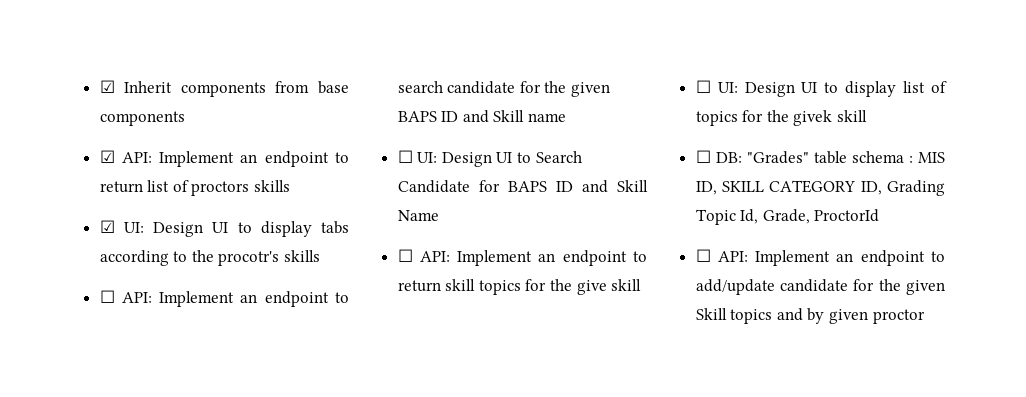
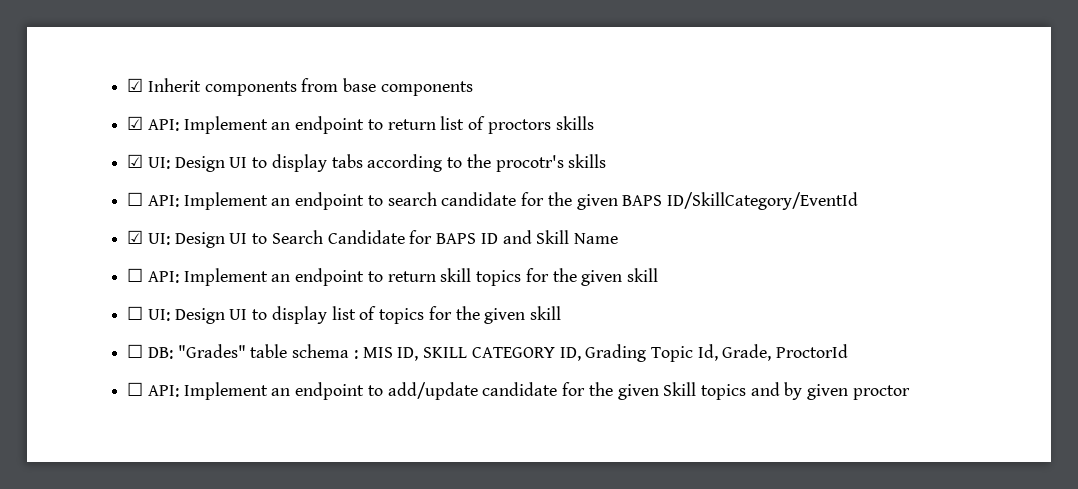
- ☐ API: Implement an endpoint to search candidate for the given BAPS ID and Skill name
- ☐ UI: Design UI to Search Candidate for BAPS ID and Skill Name
+ ☐ API: Implement an endpoint to search candidate for the given BAPS ID/SkillCategory/EventId
+ ☑ UI: Design UI to Search Candidate for BAPS ID and Skill Name
- ☐ API: Implement an endpoint to return skill topics for the give skill
+ ☐ API: Implement an endpoint to return skill topics for the given skill
- ☐ UI: Design UI to display list of topics for the givek skill
+ ☐ UI: Design UI to display list of topics for the given skill

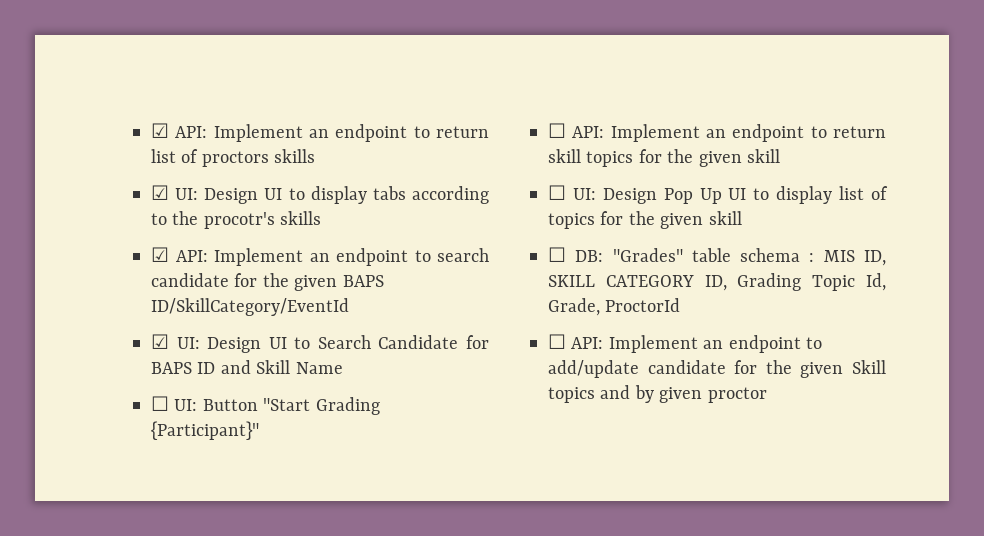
- ☑ Inherit components from base components
- ☐ API: Implement an endpoint to search candidate for the given BAPS ID/SkillCategory/EventId
+ ☑ API: Implement an endpoint to search candidate for the given BAPS ID/SkillCategory/EventId
+ ☐ UI: Button "Start Grading {Participant}"
- ☐ UI: Design UI to display list of topics for the given skill
+ ☐ UI: Design Pop Up UI to display list of topics for the given skill

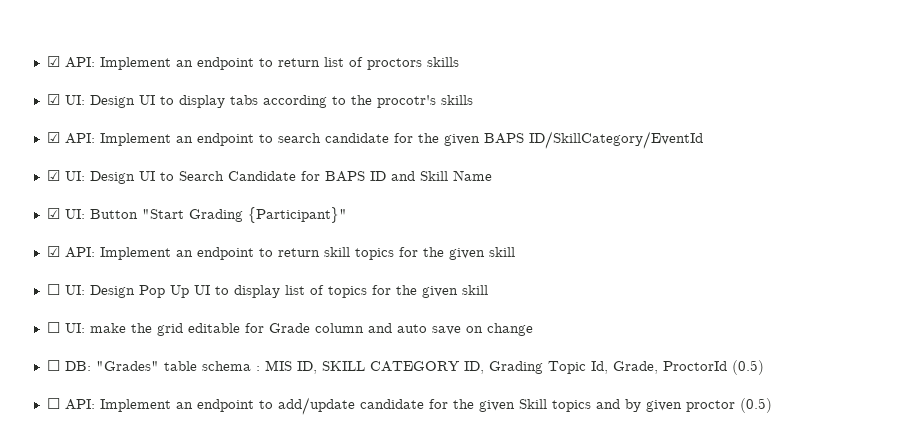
- ☐ UI: Button "Start Grading {Participant}"
+ ☑ UI: Button "Start Grading {Participant}"
- ☐ API: Implement an endpoint to return skill topics for the given skill
+ ☑ API: Implement an endpoint to return skill topics for the given skill
+ ☐ UI: make the grid editable for Grade column and auto save on change
- ☐ DB: "Grades" table schema : MIS ID, SKILL CATEGORY ID, Grading Topic Id, Grade, ProctorId
+ ☐ DB: "Grades" table schema : MIS ID, SKILL CATEGORY ID, Grading Topic Id, Grade, ProctorId (0.5)
- ☐ API: Implement an endpoint to add/update candidate for the given Skill topics and by given proctor
+ ☐ API: Implement an endpoint to add/update candidate for the given Skill topics and by given proctor (0.5)

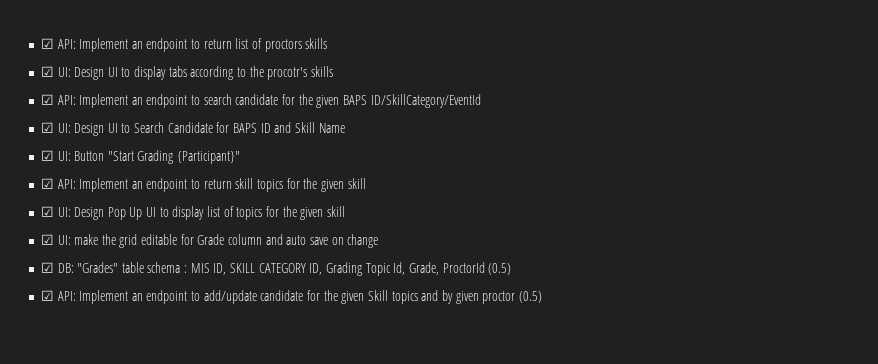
- ☐ UI: Design Pop Up UI to display list of topics for the given skill
+ ☑ UI: Design Pop Up UI to display list of topics for the given skill
- ☐ UI: make the grid editable for Grade column and auto save on change
+ ☑ UI: make the grid editable for Grade column and auto save on change
- ☐ DB: "Grades" table schema : MIS ID, SKILL CATEGORY ID, Grading Topic Id, Grade, ProctorId (0.5)
+ ☑ DB: "Grades" table schema : MIS ID, SKILL CATEGORY ID, Grading Topic Id, Grade, ProctorId (0.5)
- ☐ API: Implement an endpoint to add/update candidate for the given Skill topics and by given proctor (0.5)
+ ☑ API: Implement an endpoint to add/update candidate for the given Skill topics and by given proctor (0.5)

